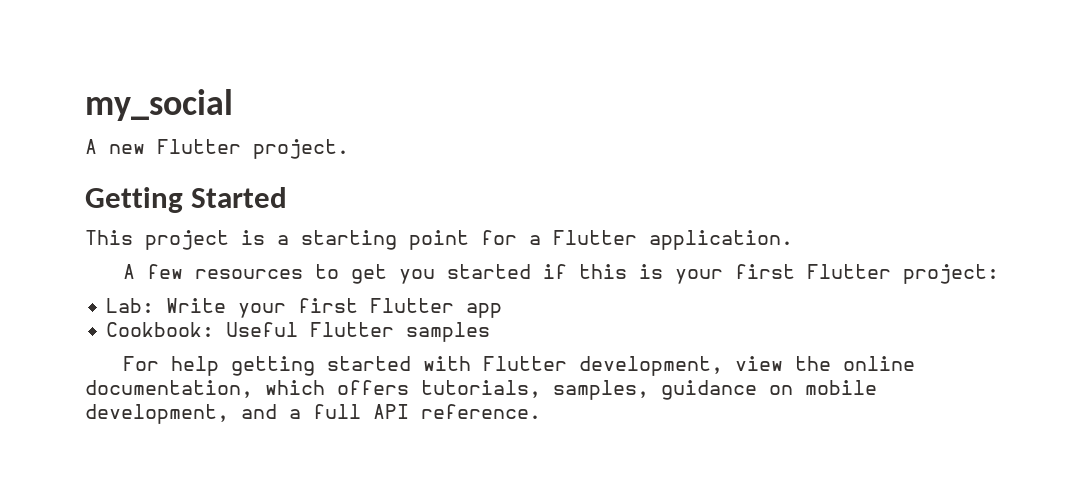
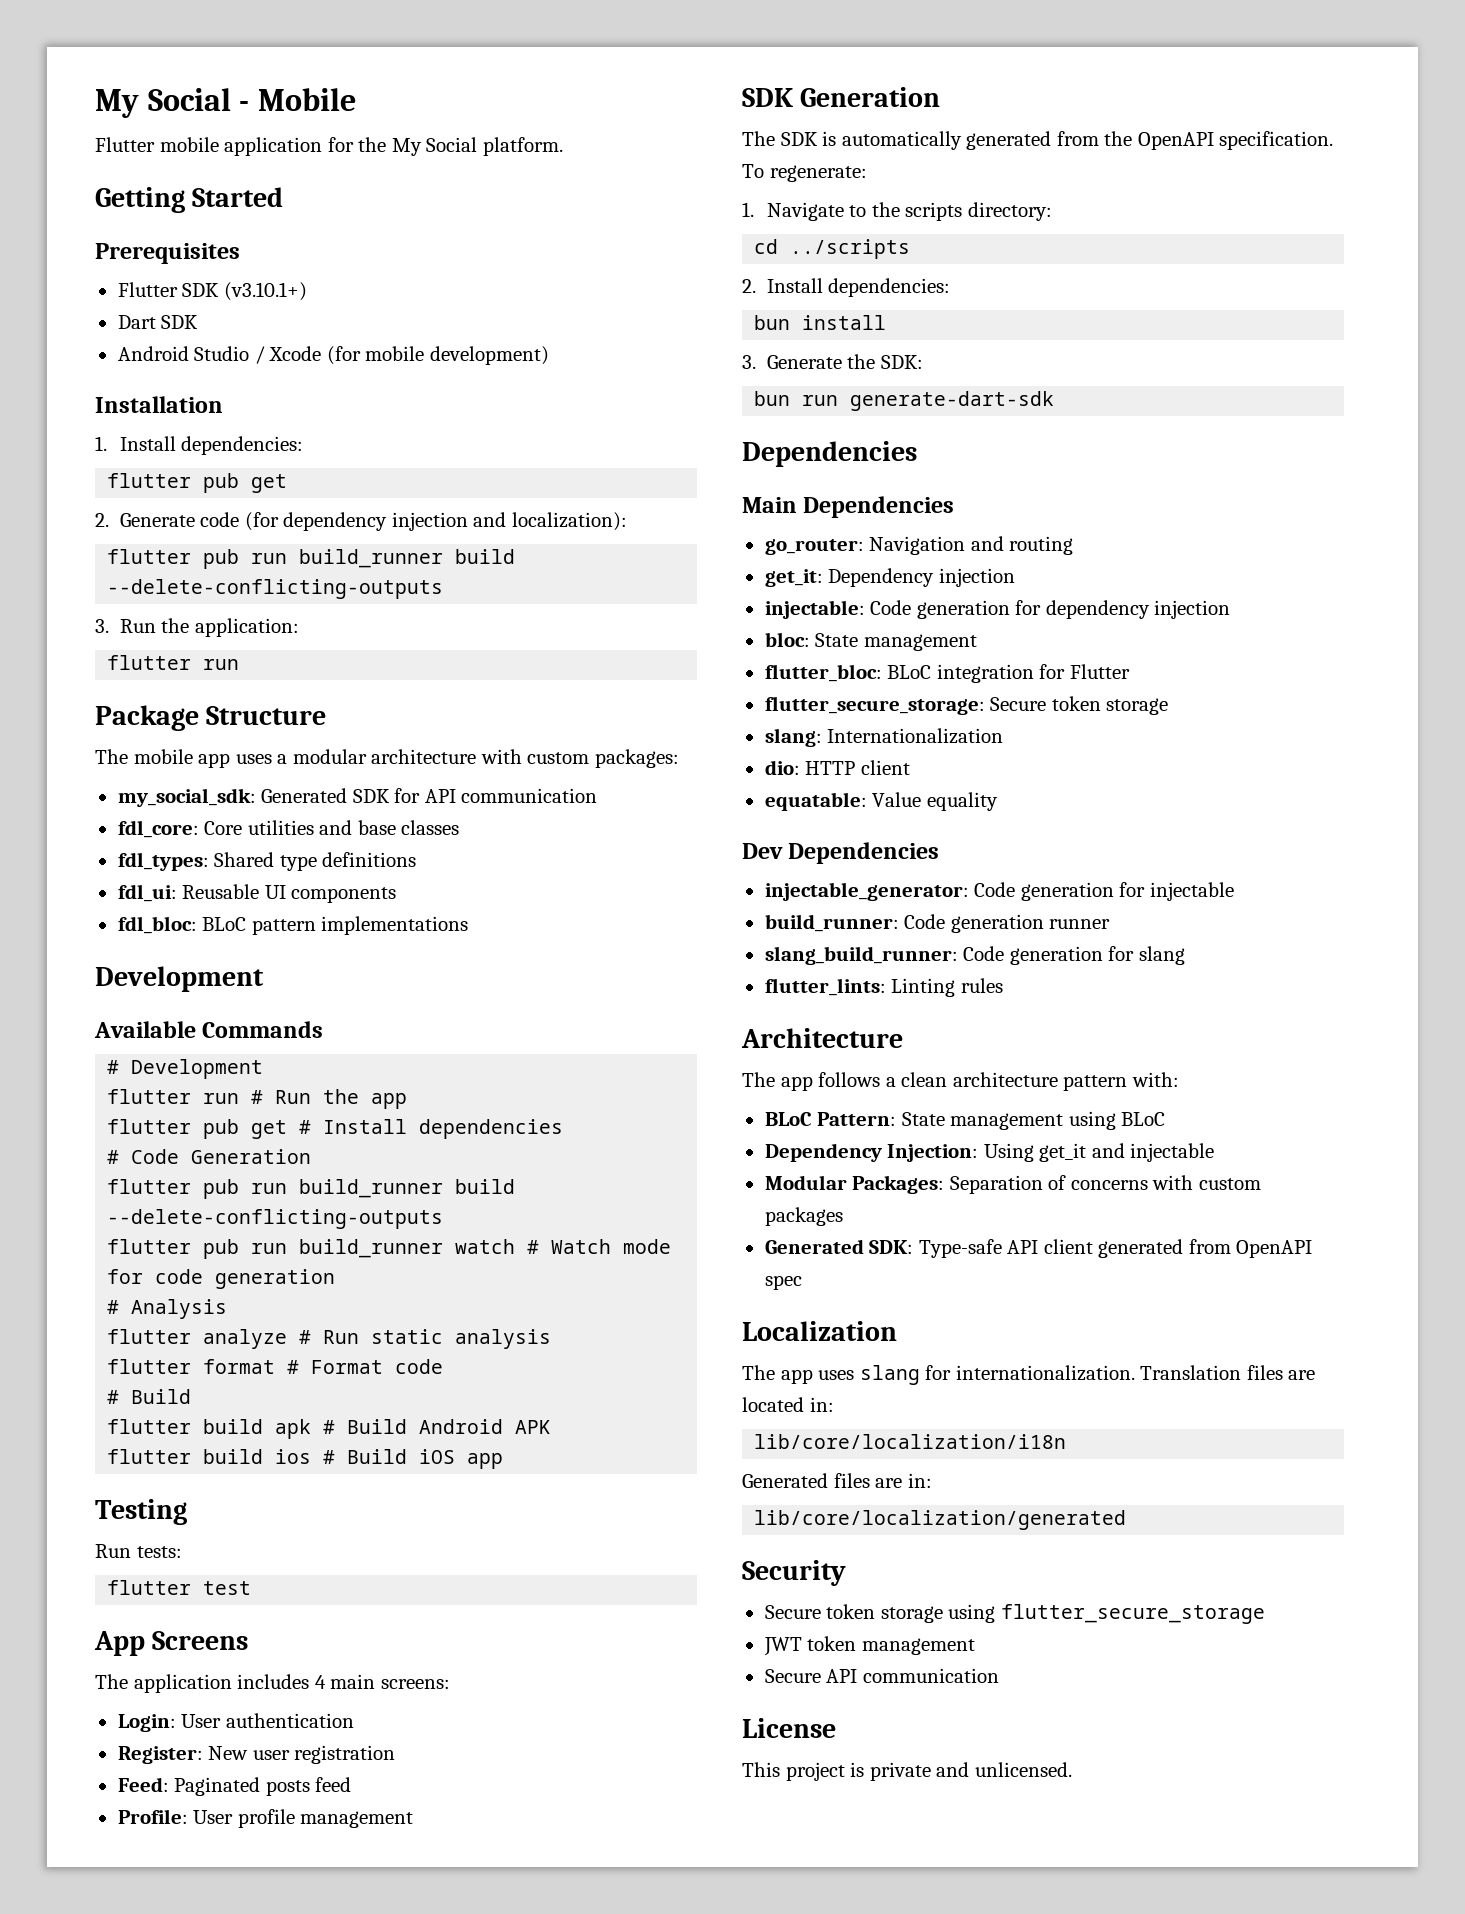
- my_social
- A new Flutter project.
+ My Social - Mobile
+ Flutter mobile application for the My Social platform.
  Getting Started
- This project is a starting point for a Flutter application.
- A few resources to get you started if this is your first Flutter project:
- Lab: Write your first Flutter app
- Cookbook: Useful Flutter samples
- For help getting started with Flutter development, view the online documentation, which offers tutorials, samples, guidance on mobile development, and a full API reference.
+ Prerequisites
+ Flutter SDK (v3.10.1+)
+ Dart SDK
+ Android Studio / Xcode (for mobile development)
+ Installation
+ 1. Install dependencies:
+ flutter pub get
+ 2. Generate code (for dependency injection and localization):
+ flutter pub run build_runner build --delete-conflicting-outputs
+ 3. Run the application:
+ flutter run
+ Package Structure
+ The mobile app uses a modular architecture with custom packages:
+ my_social_sdk: Generated SDK for API communication
+ fdl_core: Core utilities and base classes
+ fdl_types: Shared type definitions
+ fdl_ui: Reusable UI components
+ fdl_bloc: BLoC pattern implementations
+ Development
+ Available Commands
+ # Development
+ flutter run # Run the app
+ flutter pub get # Install dependencies
+ # Code Generation
+ flutter pub run build_runner build --delete-conflicting-outputs
+ flutter pub run build_runner watch # Watch mode for code generation
+ # Analysis
+ flutter analyze # Run static analysis
+ flutter format # Format code
+ # Build
+ flutter build apk # Build Android APK
+ flutter build ios # Build iOS app
+ Testing
+ Run tests:
+ flutter test
+ App Screens
+ The application includes 4 main screens:
+ Login: User authentication
+ Register: New user registration
+ Feed: Paginated posts feed
+ Profile: User profile management
+ SDK Generation
+ The SDK is automatically generated from the OpenAPI specification. To regenerate:
+ 1. Navigate to the scripts directory:
+ cd ../scripts
+ 2. Install dependencies:
+ bun install
+ 3. Generate the SDK:
+ bun run generate-dart-sdk
+ Dependencies
+ Main Dependencies
+ go_router: Navigation and routing
+ get_it: Dependency injection
+ injectable: Code generation for dependency injection
+ bloc: State management
+ flutter_bloc: BLoC integration for Flutter
+ flutter_secure_storage: Secure token storage
+ slang: Internationalization
+ dio: HTTP client
+ equatable: Value equality
+ Dev Dependencies
+ injectable_generator: Code generation for injectable
+ build_runner: Code generation runner
+ slang_build_runner: Code generation for slang
+ flutter_lints: Linting rules
+ Architecture
+ The app follows a clean architecture pattern with:
+ BLoC Pattern: State management using BLoC
+ Dependency Injection: Using get_it and injectable
+ Modular Packages: Separation of concerns with custom packages
+ Generated SDK: Type-safe API client generated from OpenAPI spec
+ Localization
+ The app uses slang for internationalization. Translation files are located in:
+ lib/core/localization/i18n
+ Generated files are in:
+ lib/core/localization/generated
+ Security
+ Secure token storage using flutter_secure_storage
+ JWT token management
+ Secure API communication
+ License
+ This project is private and unlicensed.

